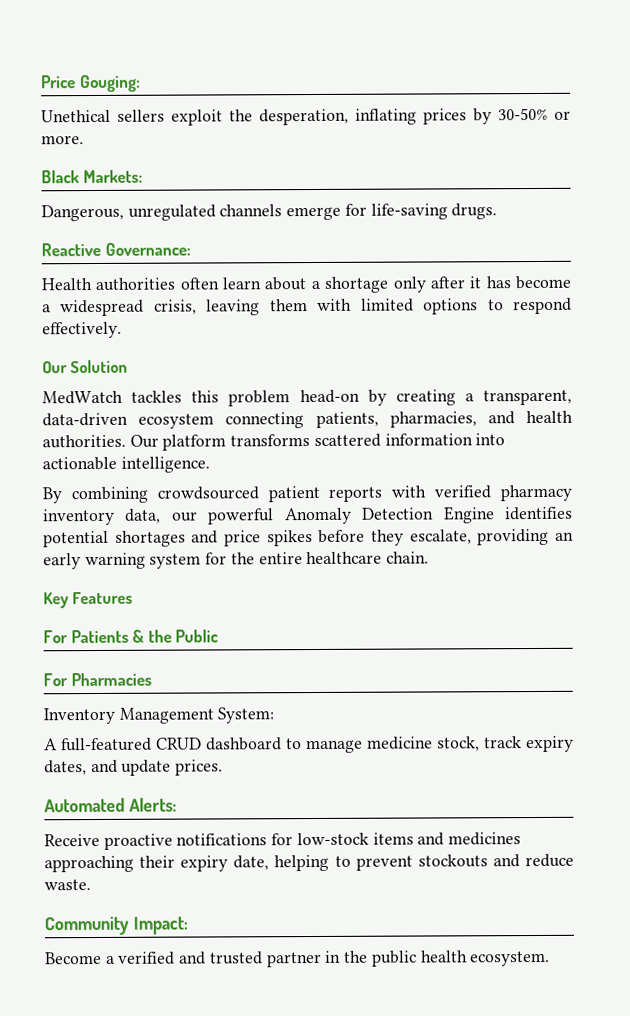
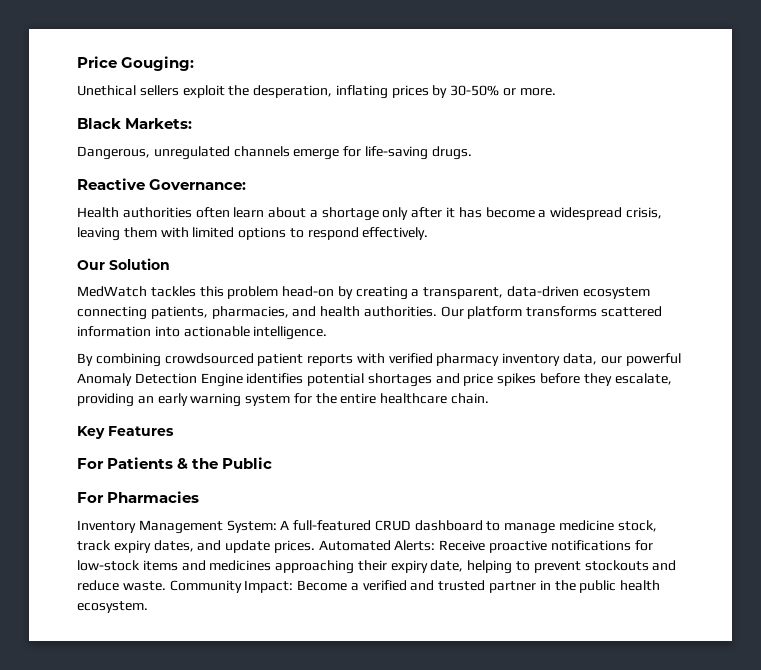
- Inventory Management System:
- A full-featured CRUD dashboard to manage medicine stock, track expiry dates, and update prices.
- Automated Alerts:
- Receive proactive notifications for low-stock items and medicines approaching their expiry date, helping to prevent stockouts and reduce waste.
- Community Impact:
- Become a verified and trusted partner in the public health ecosystem.
+ Inventory Management System: A full-featured CRUD dashboard to manage medicine stock, track expiry dates, and update prices. Automated Alerts: Receive proactive notifications for low-stock items and medicines approaching their expiry date, helping to prevent stockouts and reduce waste. Community Impact: Become a verified and trusted partner in the public health ecosystem.

